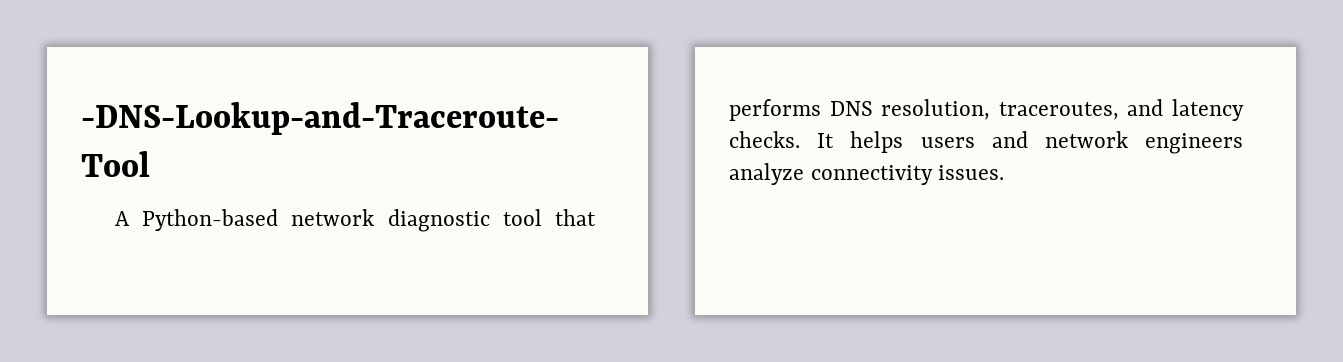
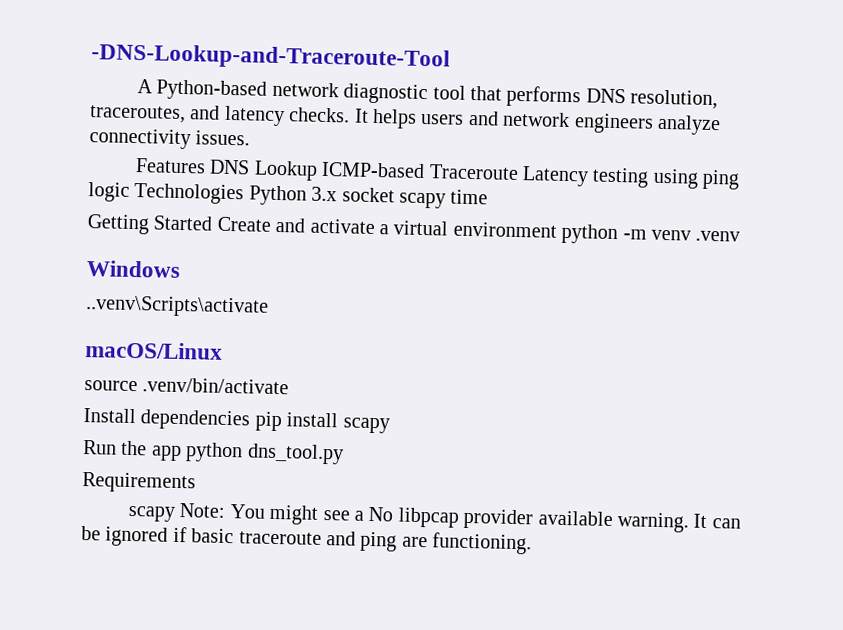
+ Features DNS Lookup ICMP-based Traceroute Latency testing using ping logic Technologies Python 3.x socket scapy time
+ Getting Started Create and activate a virtual environment python -m venv .venv
+ Windows
+ ..venv\Scripts\activate
+ macOS/Linux
+ source .venv/bin/activate
+ Install dependencies pip install scapy
+ Run the app python dns_tool.py
+ Requirements
+ scapy Note: You might see a No libpcap provider available warning. It can be ignored if basic traceroute and ping are functioning.

